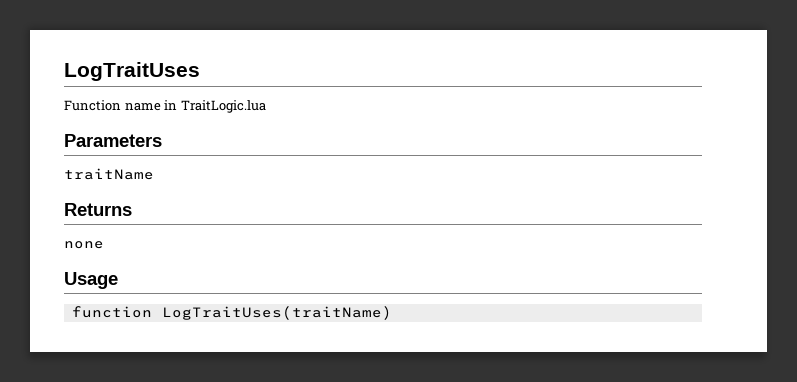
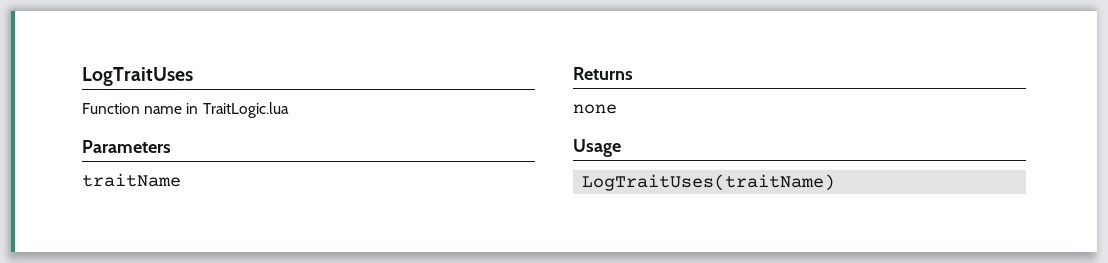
- function LogTraitUses(traitName)
+ LogTraitUses(traitName)

